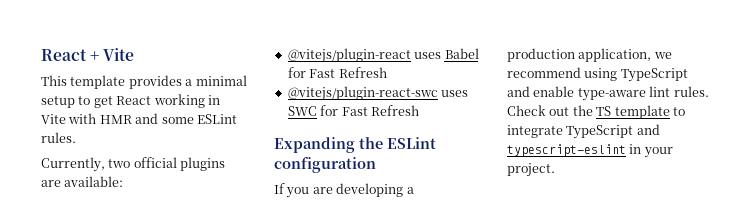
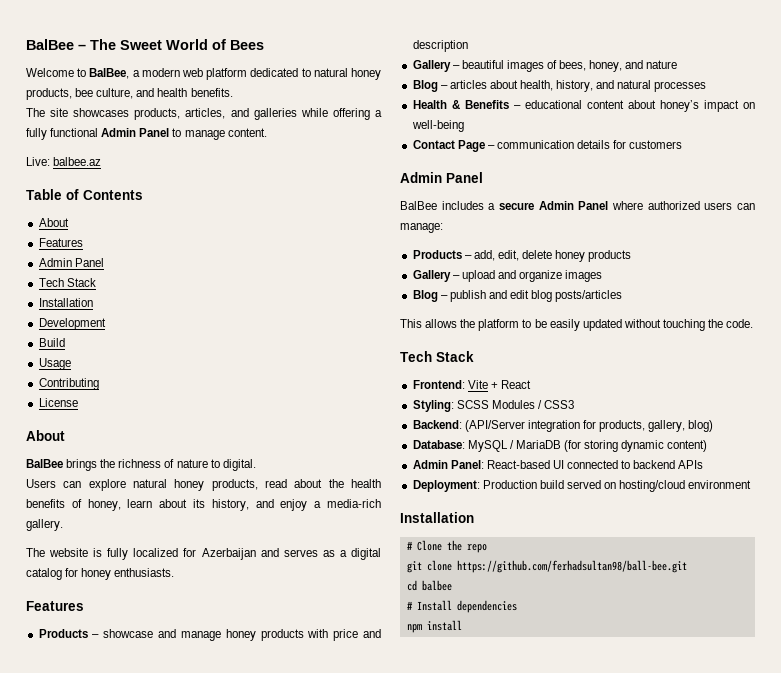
- React + Vite
- This template provides a minimal setup to get React working in Vite with HMR and some ESLint rules.
- Currently, two official plugins are available:
- @vitejs/plugin-react uses Babel for Fast Refresh
- @vitejs/plugin-react-swc uses SWC for Fast Refresh
- Expanding the ESLint configuration
- If you are developing a production application, we recommend using TypeScript and enable type-aware lint rules. Check out the TS template to integrate TypeScript and typescript-eslint in your project.
+ BalBee – The Sweet World of Bees
+ Welcome to BalBee, a modern web platform dedicated to natural honey products, bee culture, and health benefits.
+ The site showcases products, articles, and galleries while offering a fully functional Admin Panel to manage content.
+ Live: balbee.az
+ Table of Contents
+ About
+ Features
+ Admin Panel
+ Tech Stack
+ Installation
+ Development
+ Build
+ Usage
+ Contributing
+ License
+ About
+ BalBee brings the richness of nature to digital.
+ Users can explore natural honey products, read about the health benefits of honey, learn about its history, and enjoy a media-rich gallery.
+ The website is fully localized for Azerbaijan and serves as a digital catalog for honey enthusiasts.
+ Features
+ Products – showcase and manage honey products with price and description
+ Gallery – beautiful images of bees, honey, and nature
+ Blog – articles about health, history, and natural processes
+ Health & Benefits – educational content about honey’s impact on well-being
+ Contact Page – communication details for customers
+ Admin Panel
+ BalBee includes a secure Admin Panel where authorized users can manage:
+ Products – add, edit, delete honey products
+ Gallery – upload and organize images
+ Blog – publish and edit blog posts/articles
+ This allows the platform to be easily updated without touching the code.
+ Tech Stack
+ Frontend: Vite + React
+ Styling: SCSS Modules / CSS3
+ Backend: (API/Server integration for products, gallery, blog)
+ Database: MySQL / MariaDB (for storing dynamic content)
+ Admin Panel: React-based UI connected to backend APIs
+ Deployment: Production build served on hosting/cloud environment
+ Installation
+ # Clone the repo
+ git clone https://github.com/ferhadsultan98/ball-bee.git
+ cd balbee
+ # Install dependencies
+ npm install

